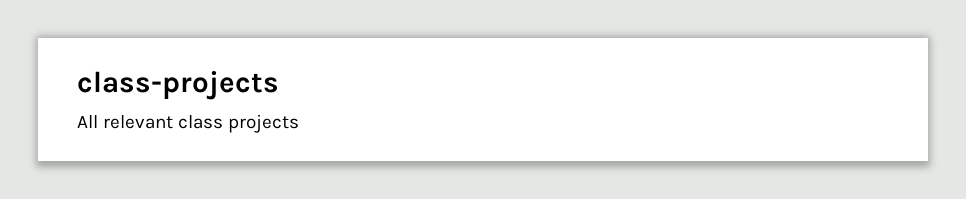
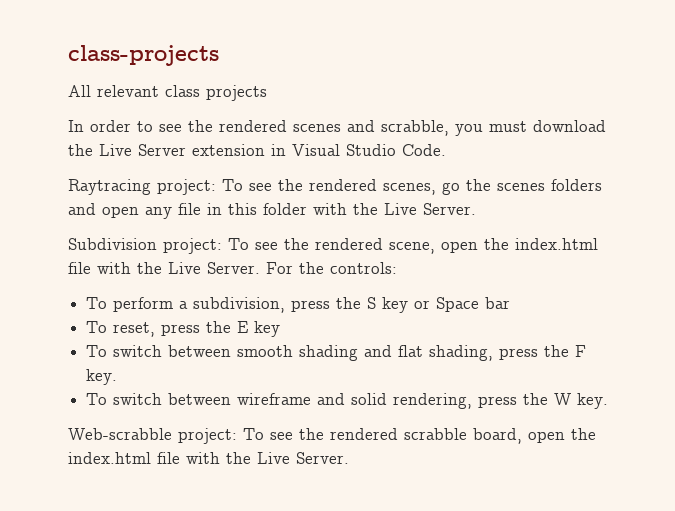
+ In order to see the rendered scenes and scrabble, you must download the Live Server extension in Visual Studio Code.
+ Raytracing project: To see the rendered scenes, go the scenes folders and open any file in this folder with the Live Server.
+ Subdivision project: To see the rendered scene, open the index.html file with the Live Server. For the controls:
+ To perform a subdivision, press the S key or Space bar
+ To reset, press the E key
+ To switch between smooth shading and flat shading, press the F key.
+ To switch between wireframe and solid rendering, press the W key.
+ Web-scrabble project: To see the rendered scrabble board, open the index.html file with the Live Server.

